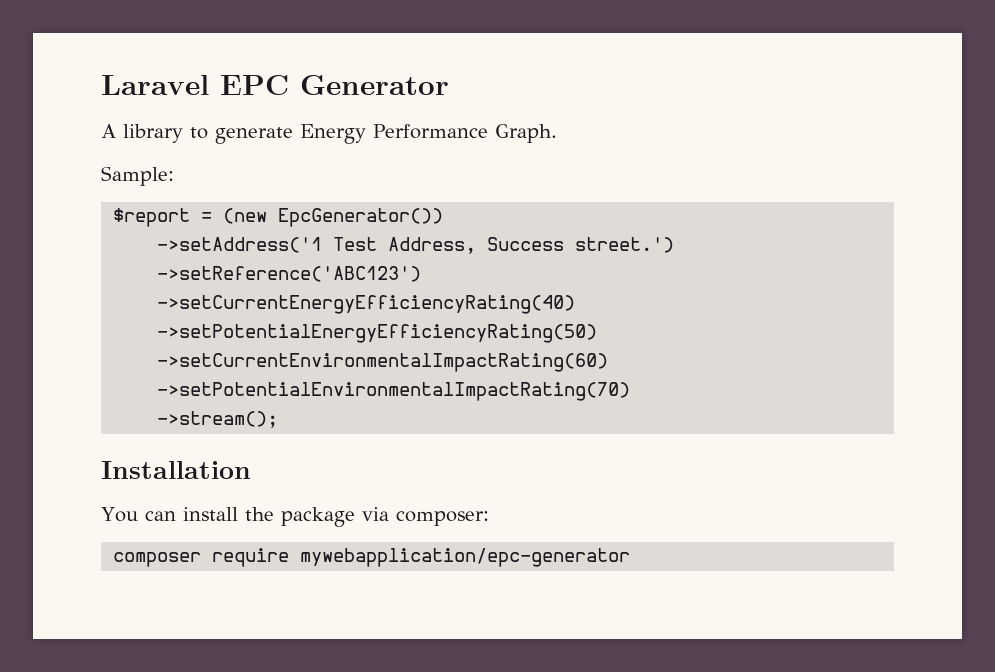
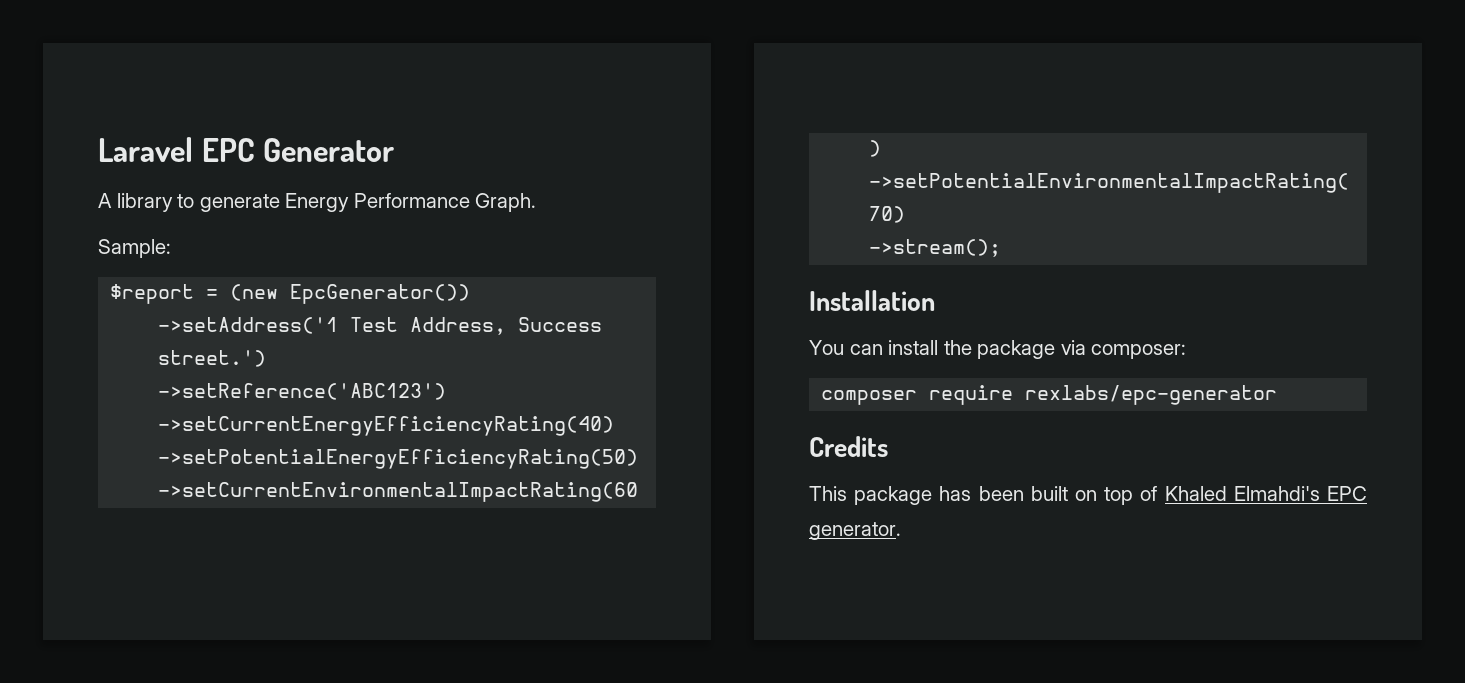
- composer require mywebapplication/epc-generator
+ composer require rexlabs/epc-generator
+ Credits
+ This package has been built on top of Khaled Elmahdi's EPC generator.

